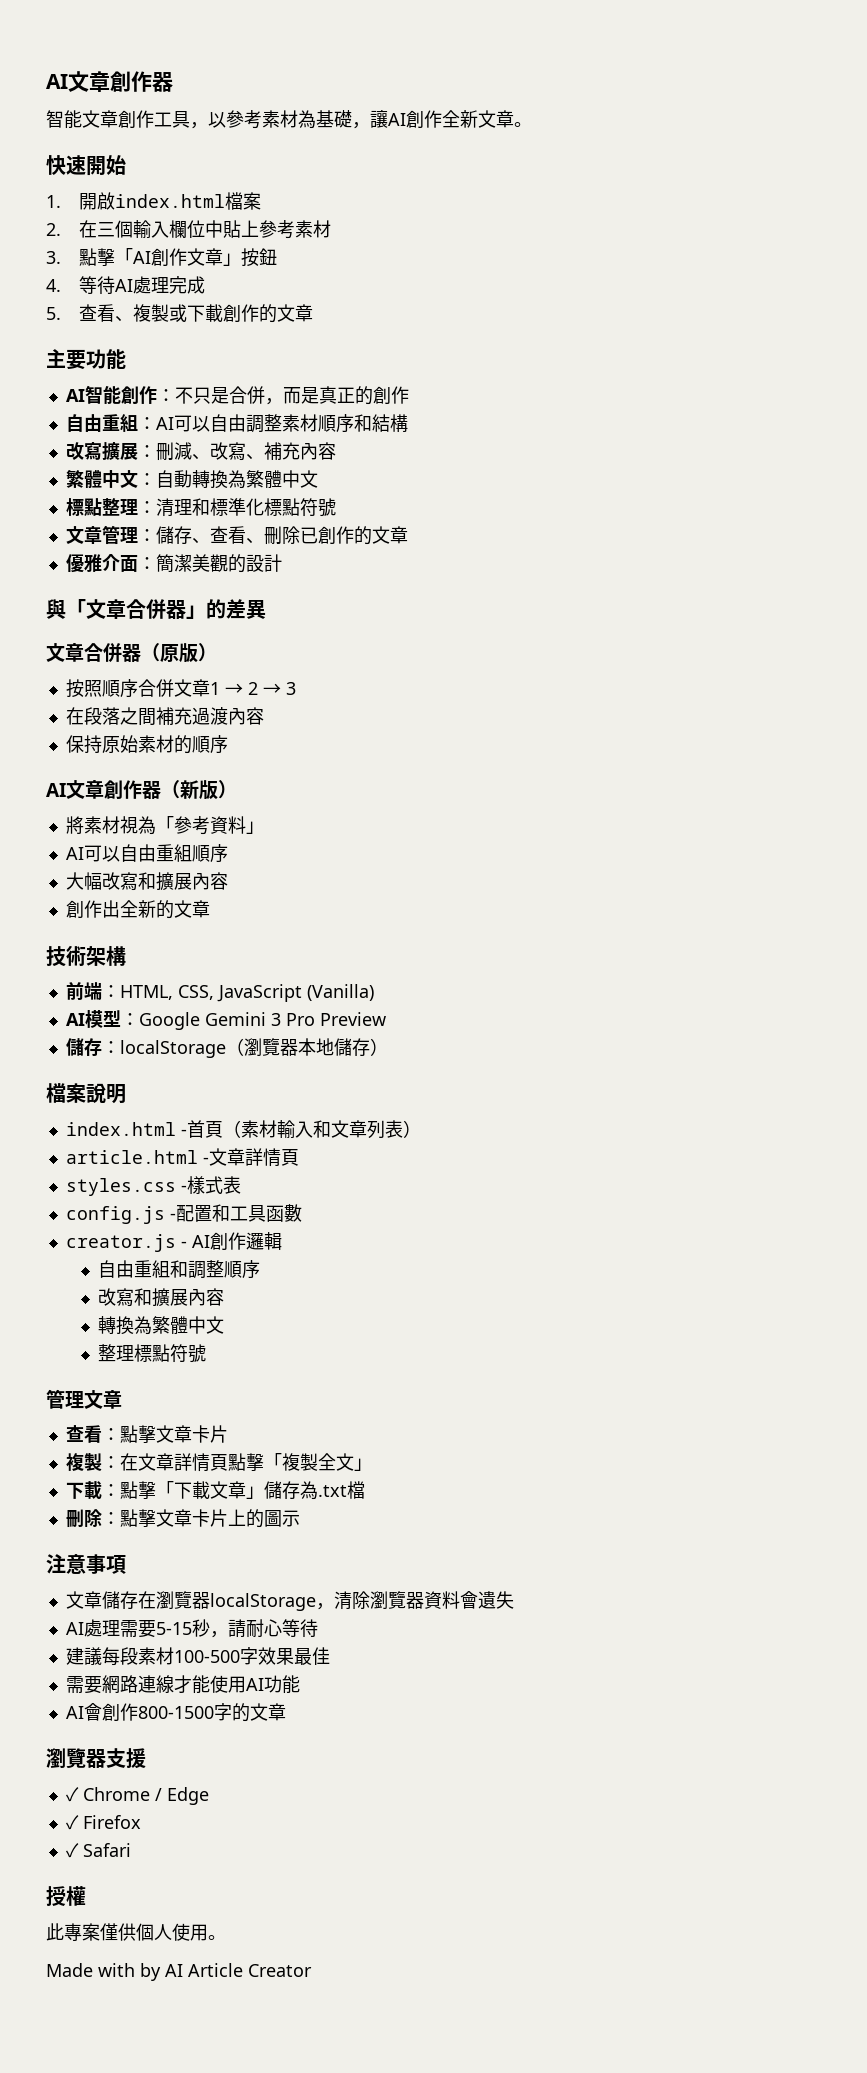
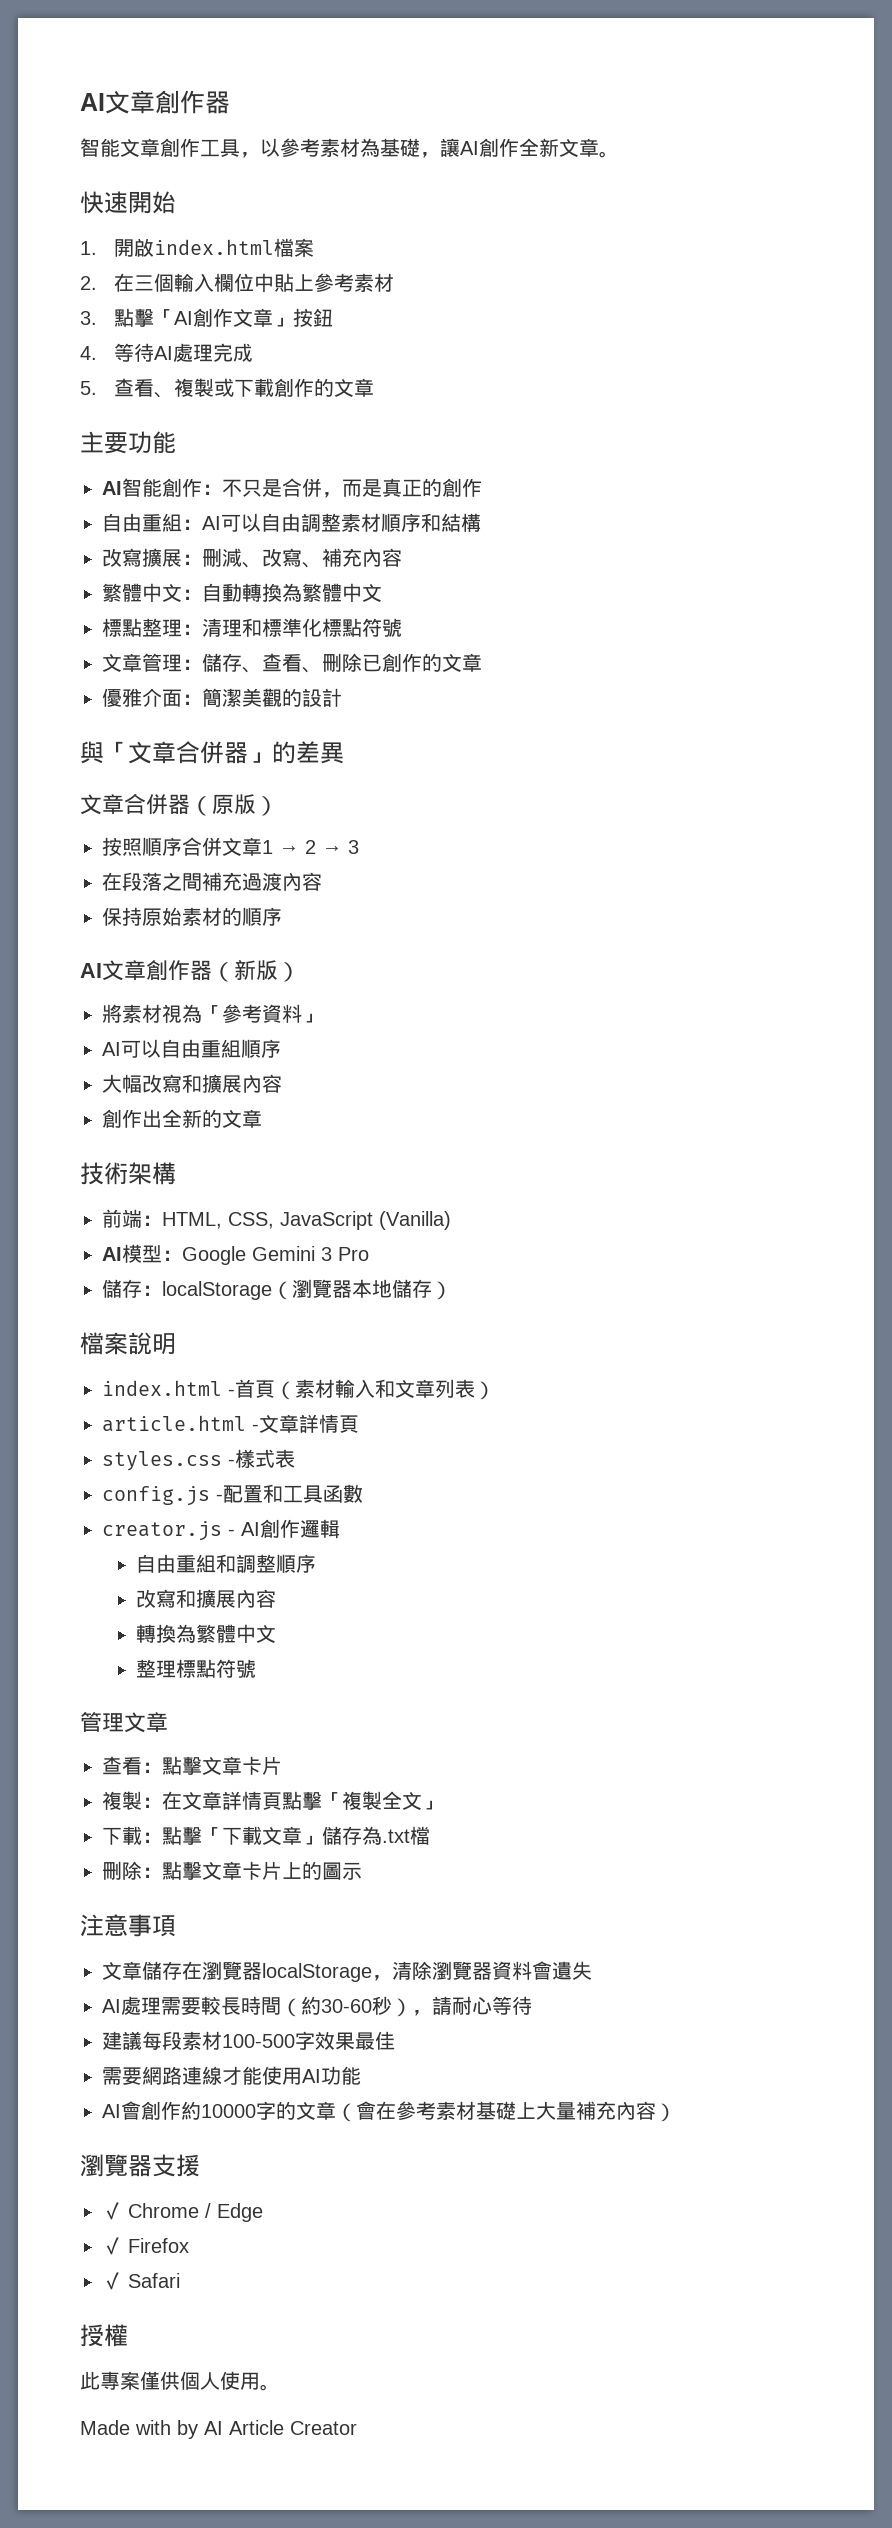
- AI模型：Google Gemini 3 Pro Preview
+ AI模型：Google Gemini 3 Pro
- AI處理需要5-15秒，請耐心等待
+ AI處理需要較長時間（約30-60秒），請耐心等待
- AI會創作800-1500字的文章
+ AI會創作約10000字的文章（會在參考素材基礎上大量補充內容）

